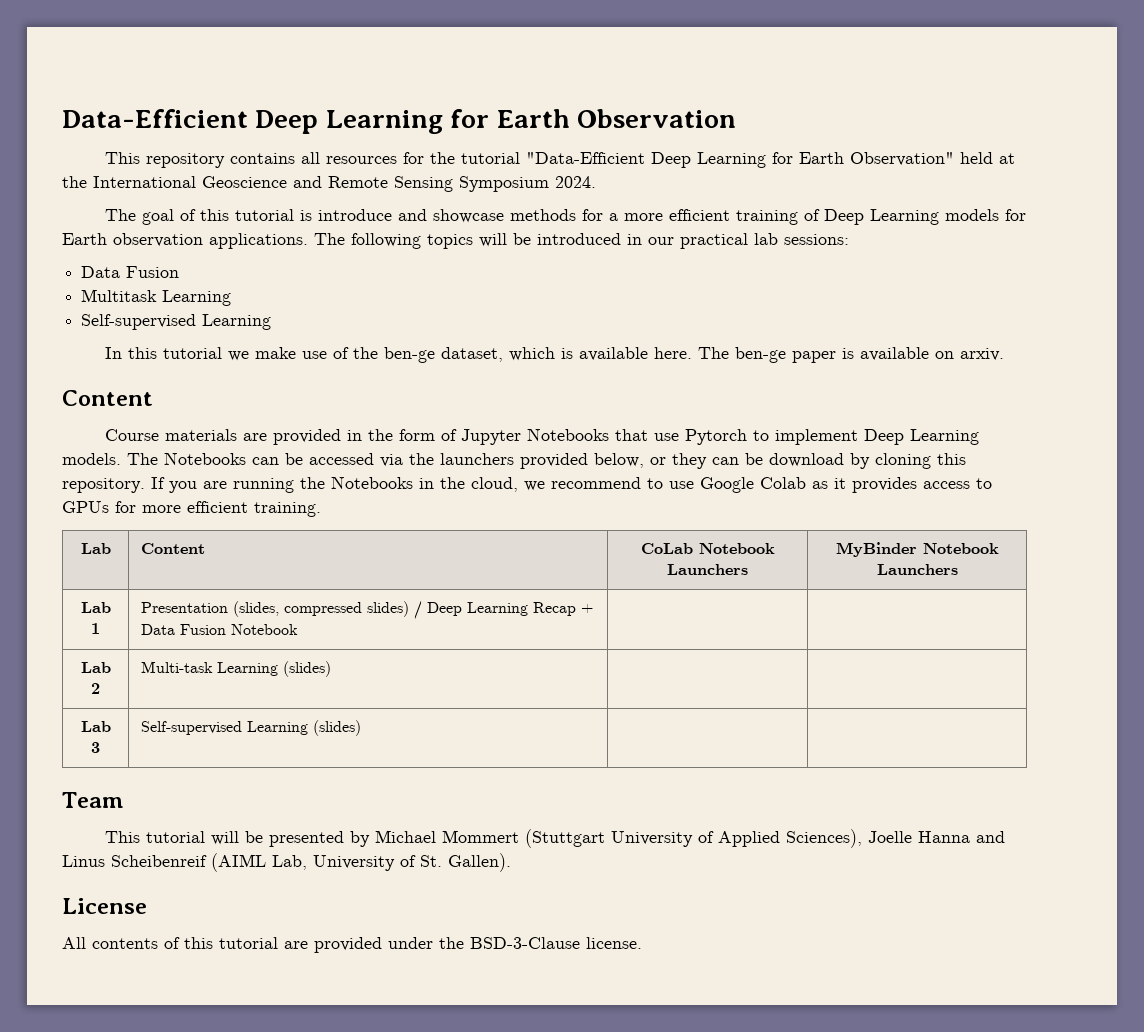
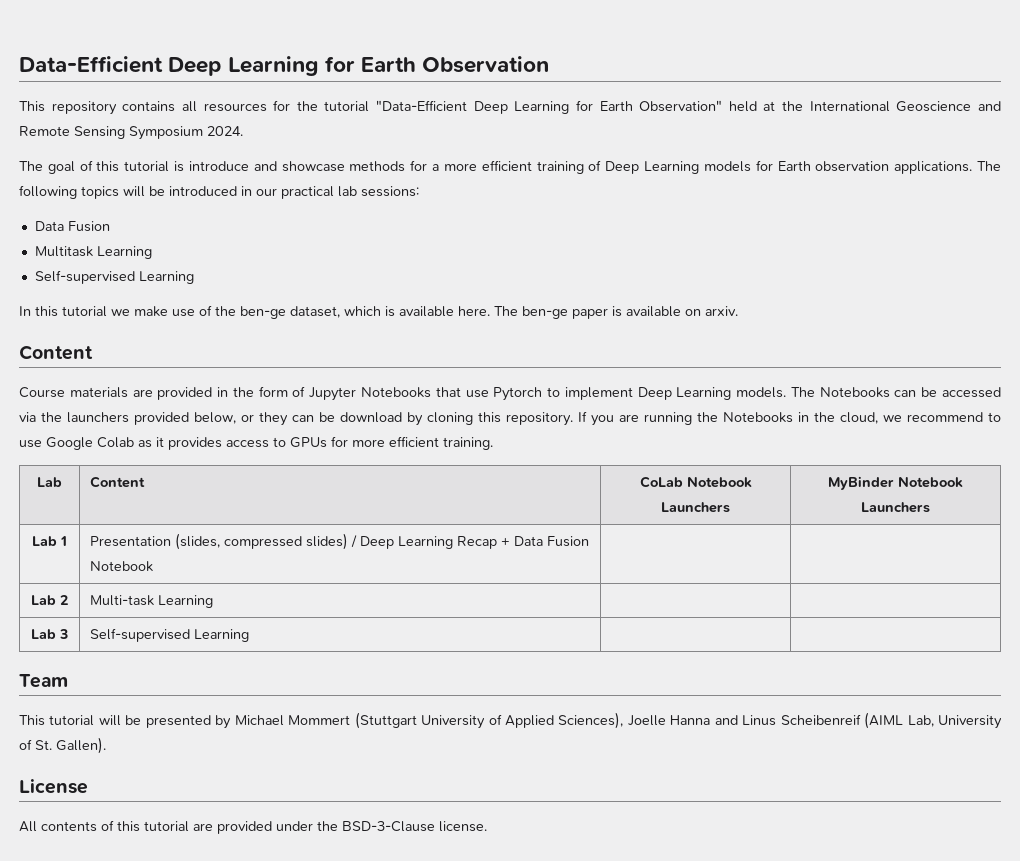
- Lab 2 | Multi-task Learning (slides) | |
+ Lab 2 | Multi-task Learning | |
- Lab 3 | Self-supervised Learning (slides) | |
+ Lab 3 | Self-supervised Learning | |

